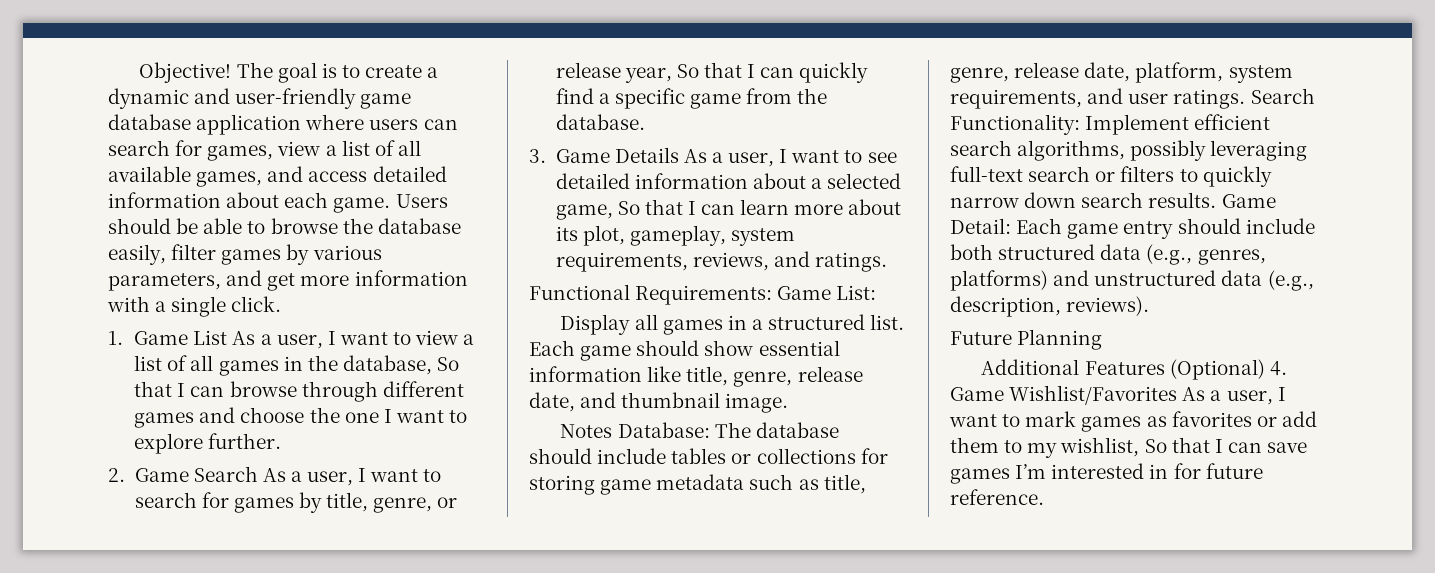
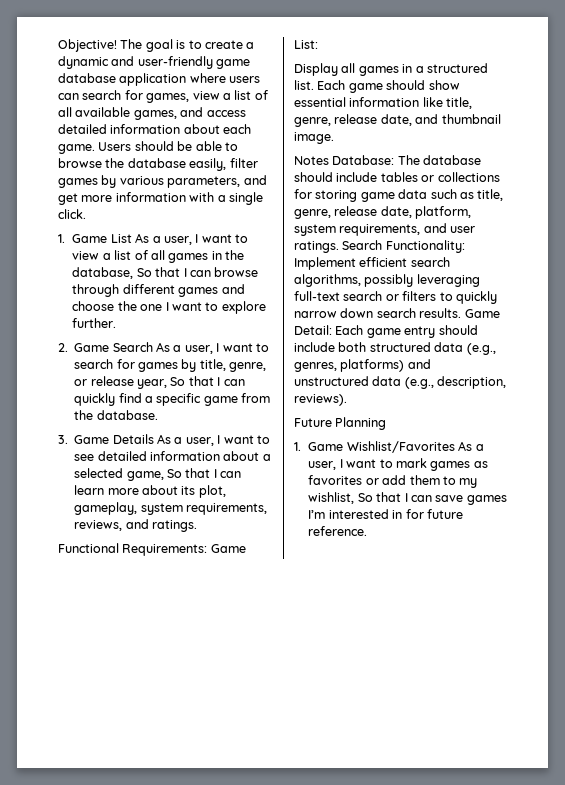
- Notes Database: The database should include tables or collections for storing game metadata such as title, genre, release date, platform, system requirements, and user ratings.
+ Notes Database: The database should include tables or collections for storing game data such as title, genre, release date, platform, system requirements, and user ratings.
- Additional Features (Optional) 4. Game Wishlist/Favorites As a user, I want to mark games as favorites or add them to my wishlist, So that I can save games I’m interested in for future reference.
+ 1. Game Wishlist/Favorites As a user, I want to mark games as favorites or add them to my wishlist, So that I can save games I’m interested in for future reference.

